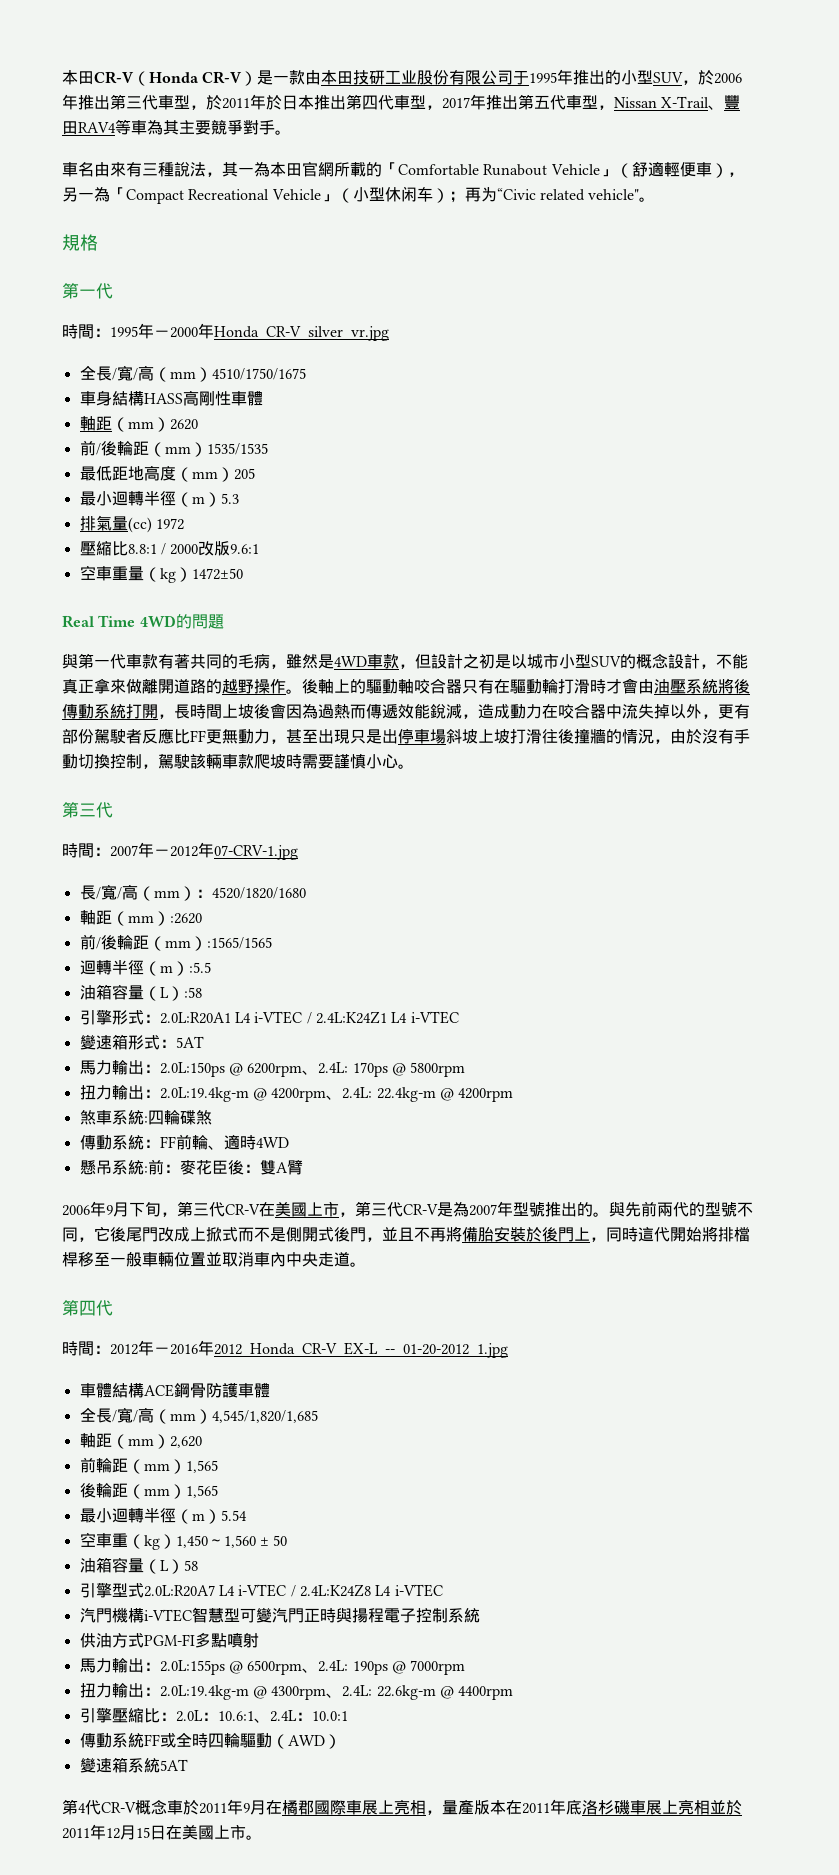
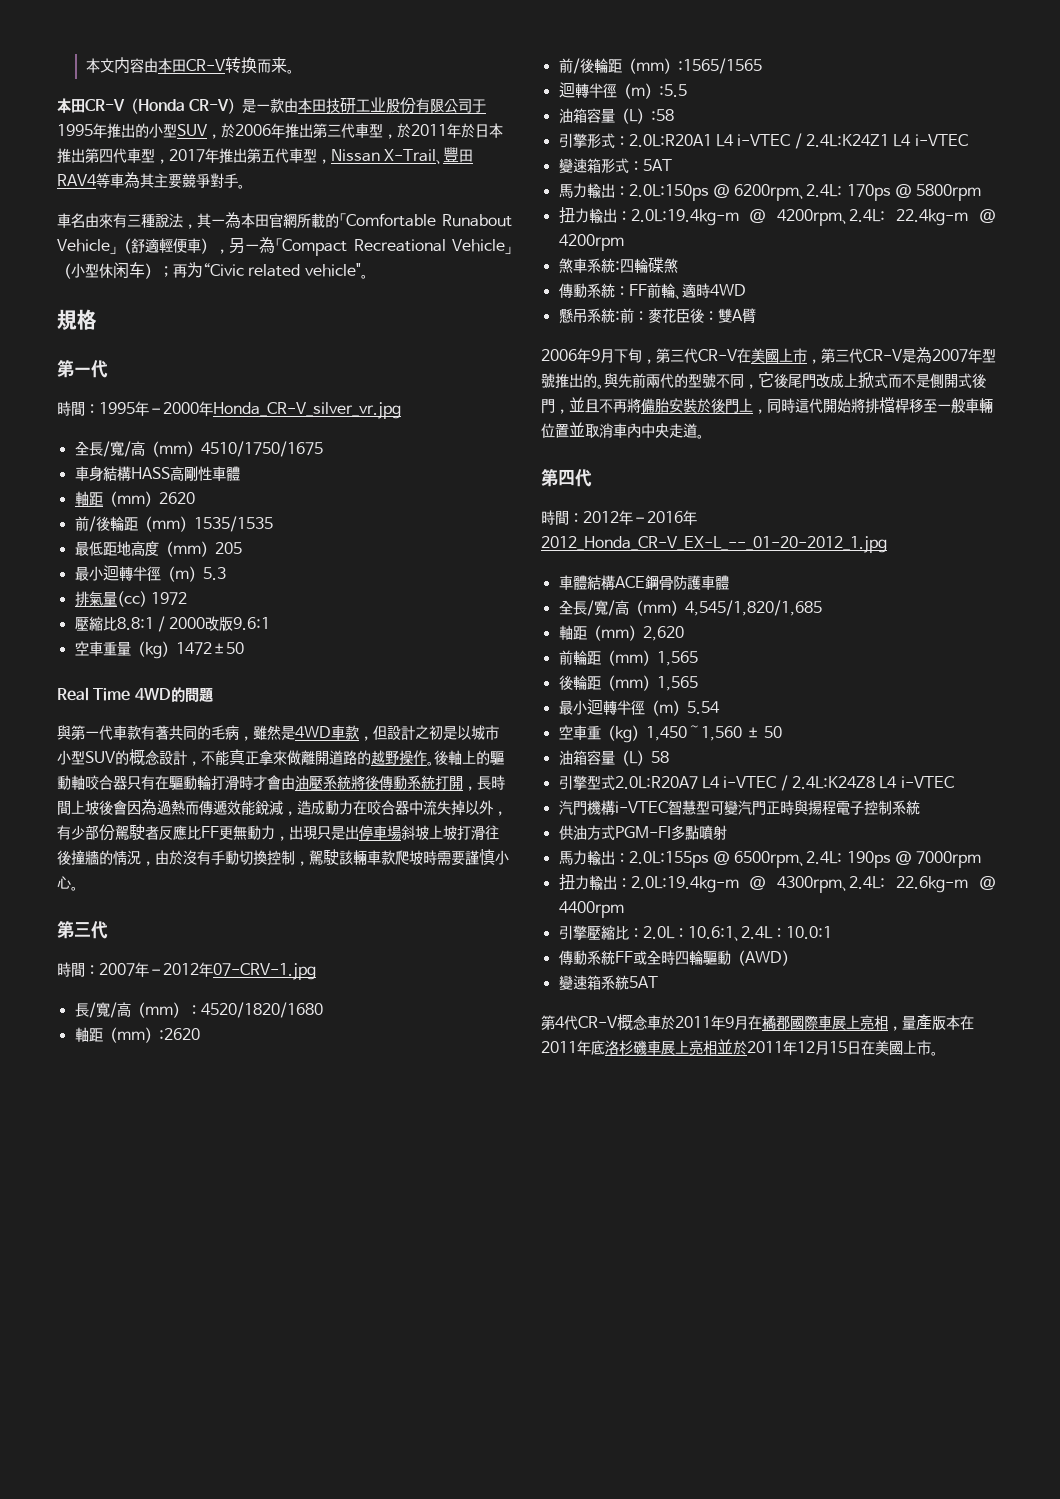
+ 本文内容由本田CR-V转换而来。
- 後軸上的驅動軸咬合器只有在驅動輪打滑時才會由油壓系統將後傳動系統打開，長時間上坡後會因為過熱而傳遞效能銳減，造成動力在咬合器中流失掉以外，更有部份駕駛者反應比FF更無動力，甚至出現只是出停車場斜坡上坡打滑往後撞牆的情況，由於沒有手動切換控制，駕駛該輛車款爬坡時需要謹慎小心。
+ 後軸上的驅動軸咬合器只有在驅動輪打滑時才會由油壓系統將後傳動系統打開，長時間上坡後會因為過熱而傳遞效能銳減，造成動力在咬合器中流失掉以外，有少部份駕駛者反應比FF更無動力，出現只是出停車場斜坡上坡打滑往後撞牆的情況，由於沒有手動切換控制，駕駛該輛車款爬坡時需要謹慎小心。

